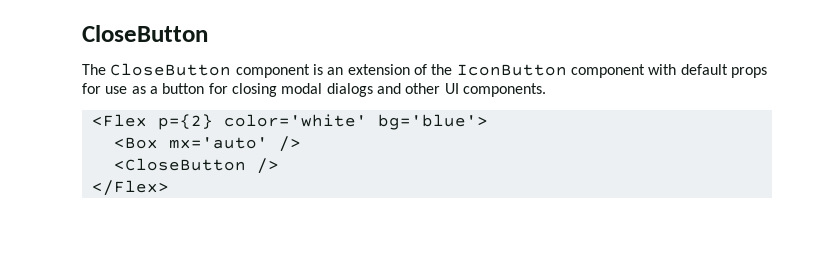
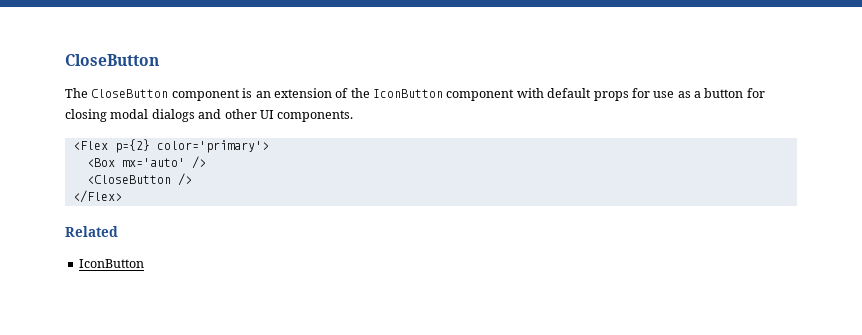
- <Flex p={2} color='white' bg='blue'>
+ <Flex p={2} color='primary'>
+ Related
+ IconButton

